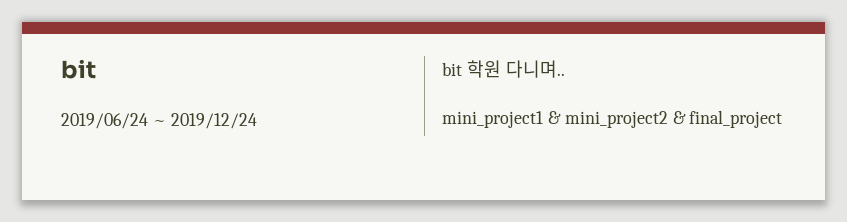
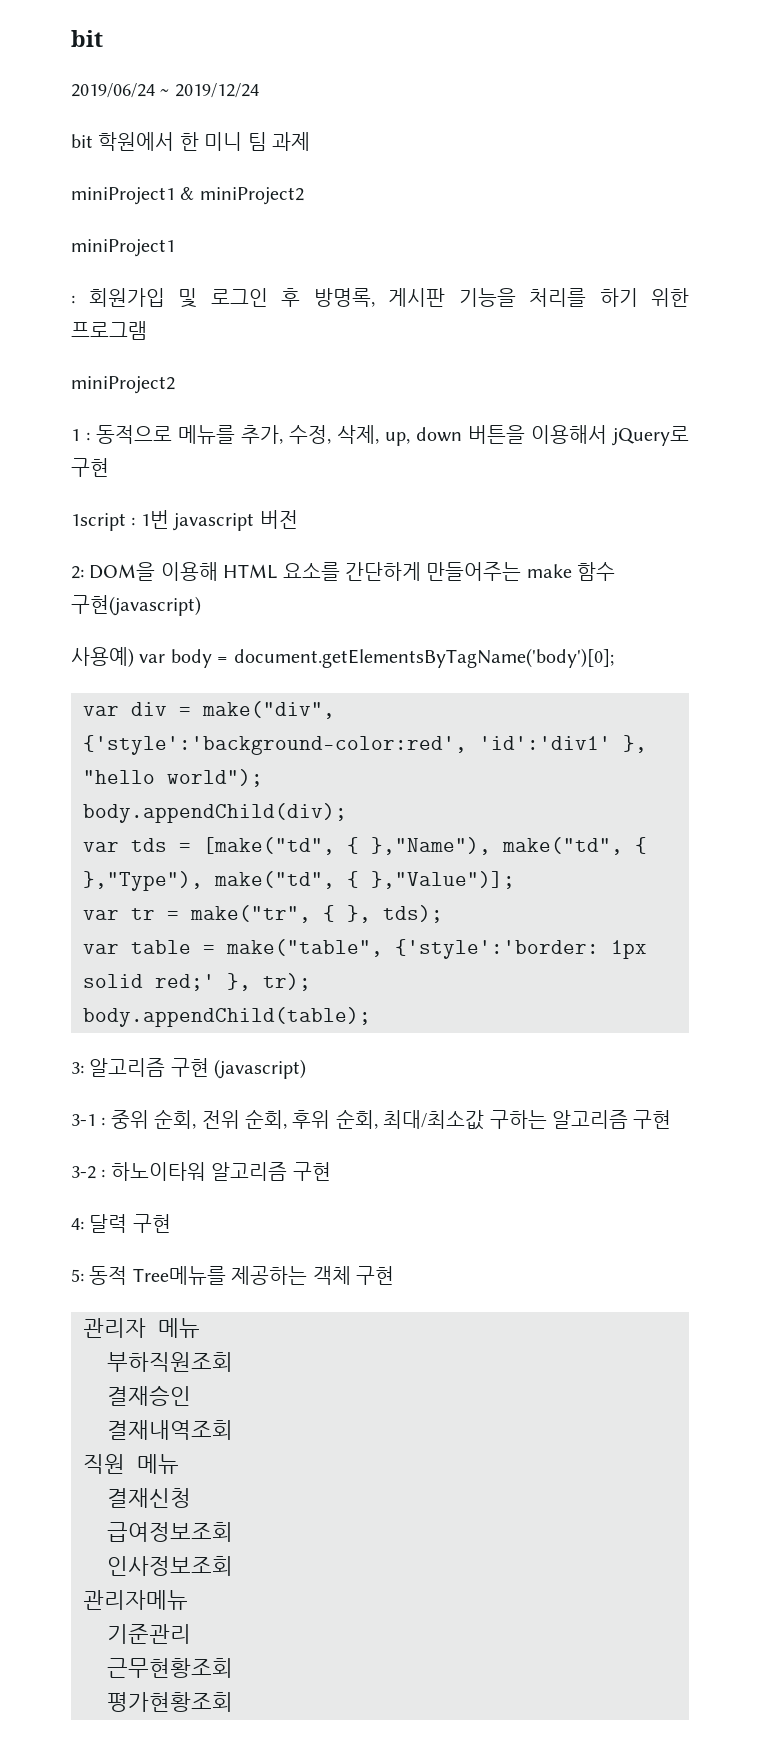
- bit 학원 다니며..
- mini_project1 & mini_project2 & final_project
+ bit 학원에서 한 미니 팀 과제
+ miniProject1 & miniProject2
+ miniProject1
+ : 회원가입 및 로그인 후 방명록, 게시판 기능을 처리를 하기 위한 프로그램
+ miniProject2
+ 1 : 동적으로 메뉴를 추가, 수정, 삭제, up, down 버튼을 이용해서 jQuery로 구현
+ 1script : 1번 javascript 버전
+ 2: DOM을 이용해 HTML 요소를 간단하게 만들어주는 make 함수 구현(javascript)
+ 사용예) var body = document.getElementsByTagName('body')[0];
+ var div = make("div", {'style':'background-color:red', 'id':'div1' }, "hello world");
+ body.appendChild(div);
+ var tds = [make("td", { },"Name"), make("td", { },"Type"), make("td", { },"Value")];
+ var tr = make("tr", { }, tds);
+ var table = make("table", {'style':'border: 1px solid red;' }, tr);
+ body.appendChild(table);
+ 3: 알고리즘 구현 (javascript)
+ 3-1 : 중위 순회, 전위 순회, 후위 순회, 최대/최소값 구하는 알고리즘 구현
+ 3-2 : 하노이타워 알고리즘 구현
+ 4: 달력 구현
+ 5: 동적 Tree메뉴를 제공하는 객체 구현
+ 관리자 메뉴
+ 부하직원조회
+ 결재승인
+ 결재내역조회
+ 직원 메뉴
+ 결재신청
+ 급여정보조회
+ 인사정보조회
+ 관리자메뉴
+ 기준관리
+ 근무현황조회
+ 평가현황조회

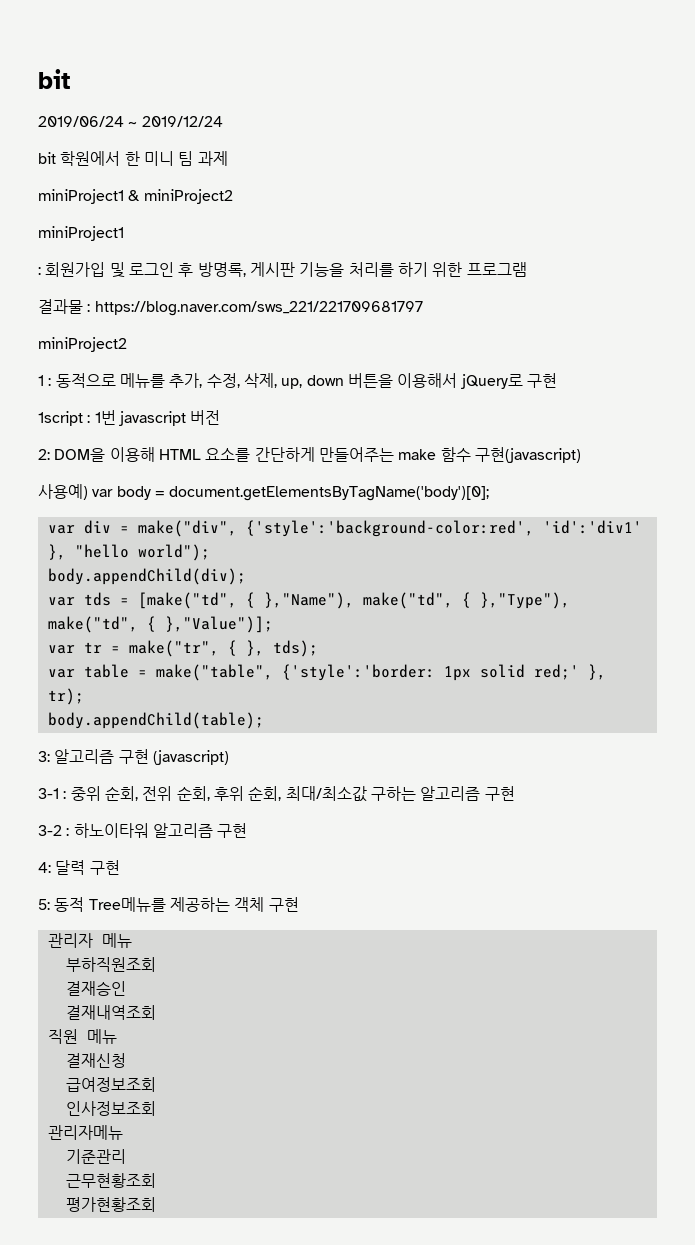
+ 결과물 : https://blog.naver.com/sws_221/221709681797

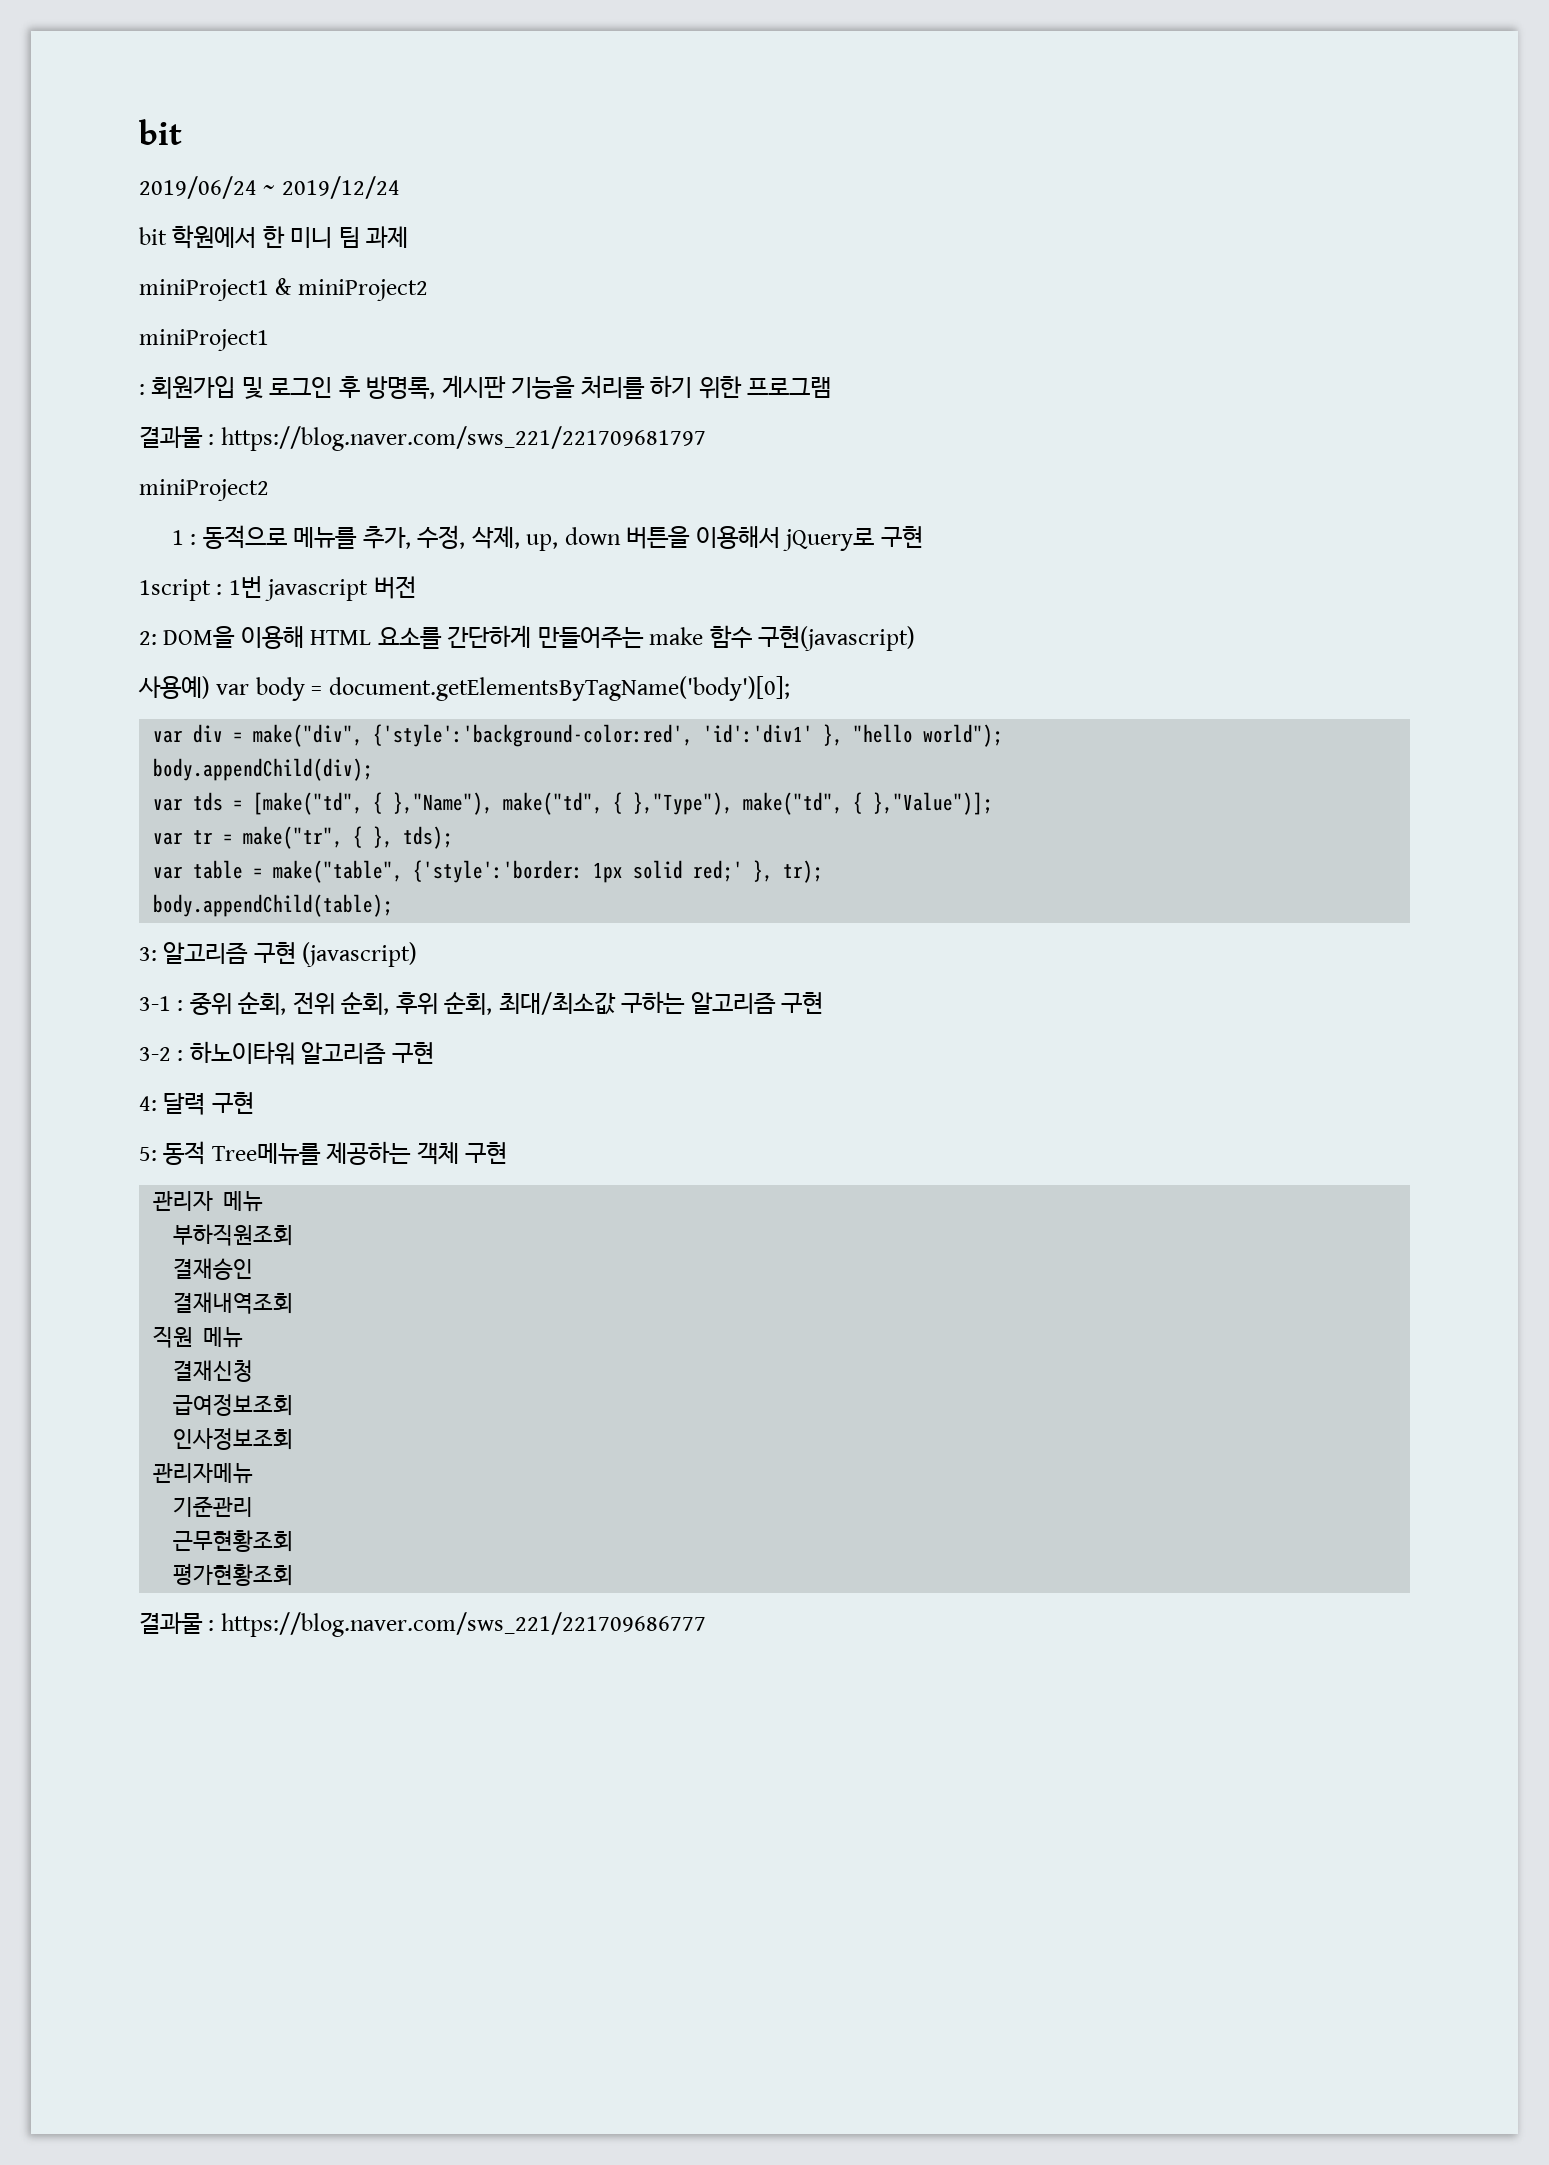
+ 결과물 : https://blog.naver.com/sws_221/221709686777

